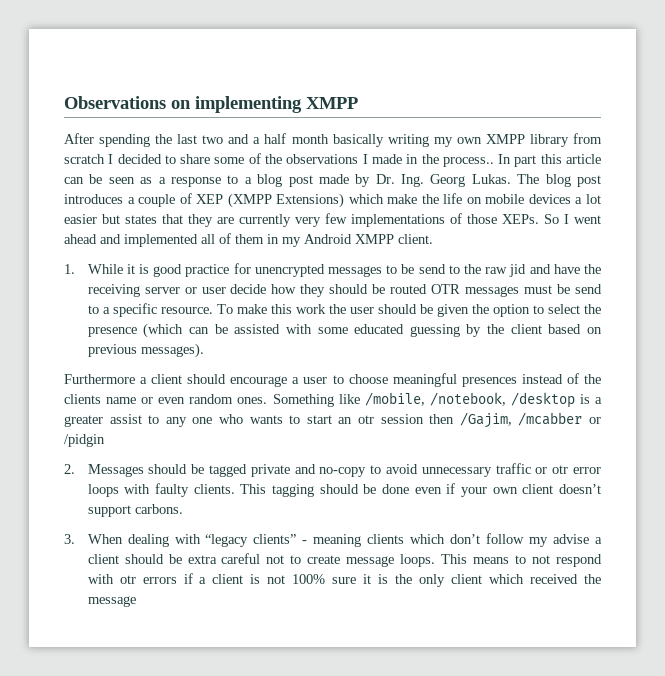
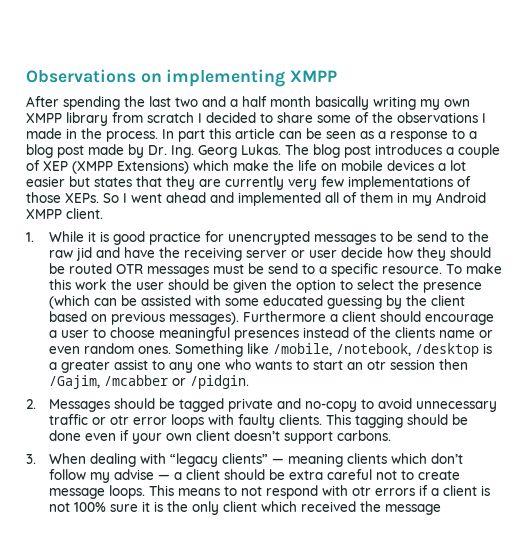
- After spending the last two and a half month basically writing my own XMPP library from scratch I decided to share some of the observations I made in the process..
+ After spending the last two and a half month basically writing my own XMPP library from scratch I decided to share some of the observations I made in the process.
- To make this work the user should be given the option to select the presence (which can be assisted with some educated guessing by the client based on previous messages).
- Furthermore a client should encourage a user to choose meaningful presences instead of the clients name or even random ones.
+ To make this work the user should be given the option to select the presence (which can be assisted with some educated guessing by the client based on previous messages). Furthermore a client should encourage a user to choose meaningful presences instead of the clients name or even random ones.
- Something like /mobile, /notebook, /desktop is a greater assist to any one who wants to start an otr session then /Gajim, /mcabber or /pidgin
+ Something like /mobile, /notebook, /desktop is a greater assist to any one who wants to start an otr session then /Gajim, /mcabber or /pidgin.
- 3. When dealing with “legacy clients” - meaning clients which don’t follow my advise a client should be extra careful not to create message loops.
+ 3. When dealing with “legacy clients” — meaning clients which don’t follow my advise — a client should be extra careful not to create message loops.

